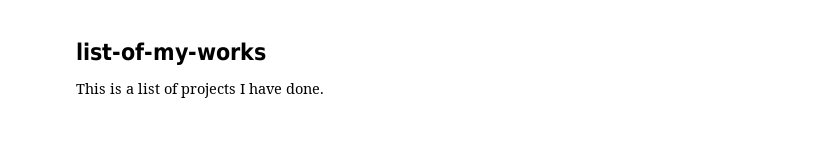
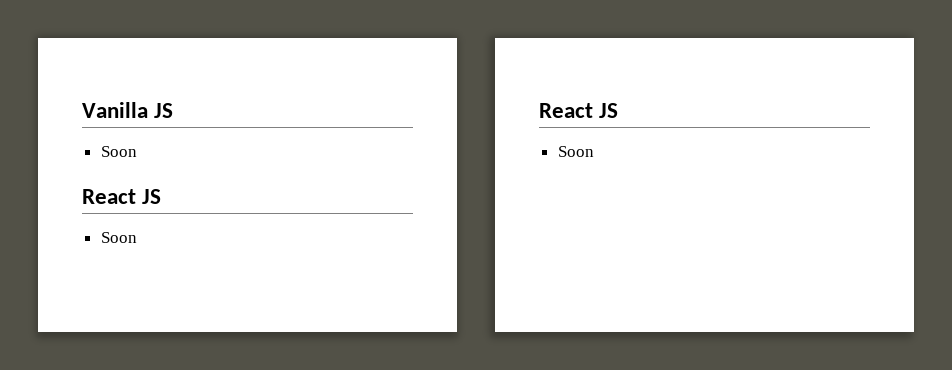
- list-of-my-works
- This is a list of projects I have done.
+ Vanilla JS
+ Soon
+ React JS
+ Soon
+ React JS
+ Soon

